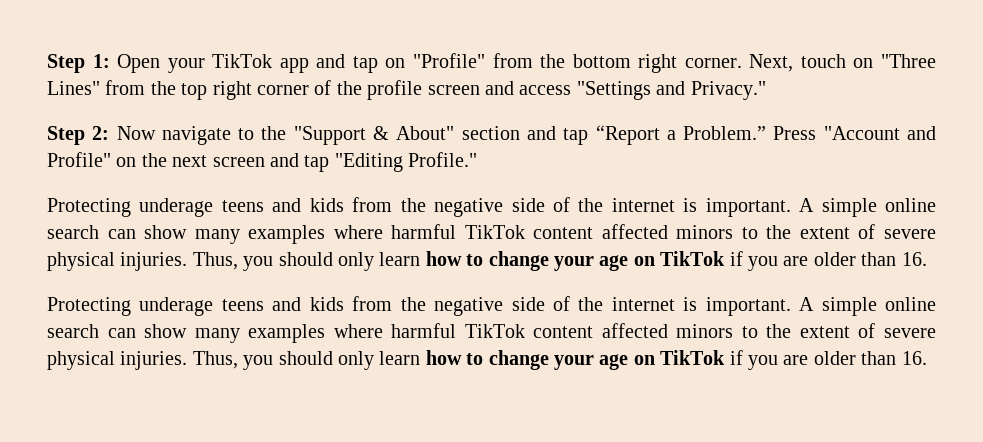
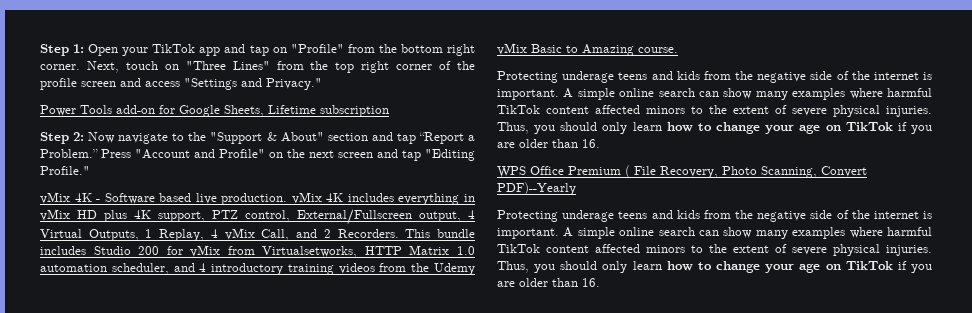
+ Power Tools add-on for Google Sheets, Lifetime subscription
+ vMix 4K - Software based live production. vMix 4K includes everything in vMix HD plus 4K support, PTZ control, External/Fullscreen output, 4 Virtual Outputs, 1 Replay, 4 vMix Call, and 2 Recorders. This bundle includes Studio 200 for vMix from Virtualsetworks, HTTP Matrix 1.0 automation scheduler, and 4 introductory training videos from the Udemy vMix Basic to Amazing course.
+ WPS Office Premium ( File Recovery, Photo Scanning, Convert PDF)--Yearly

